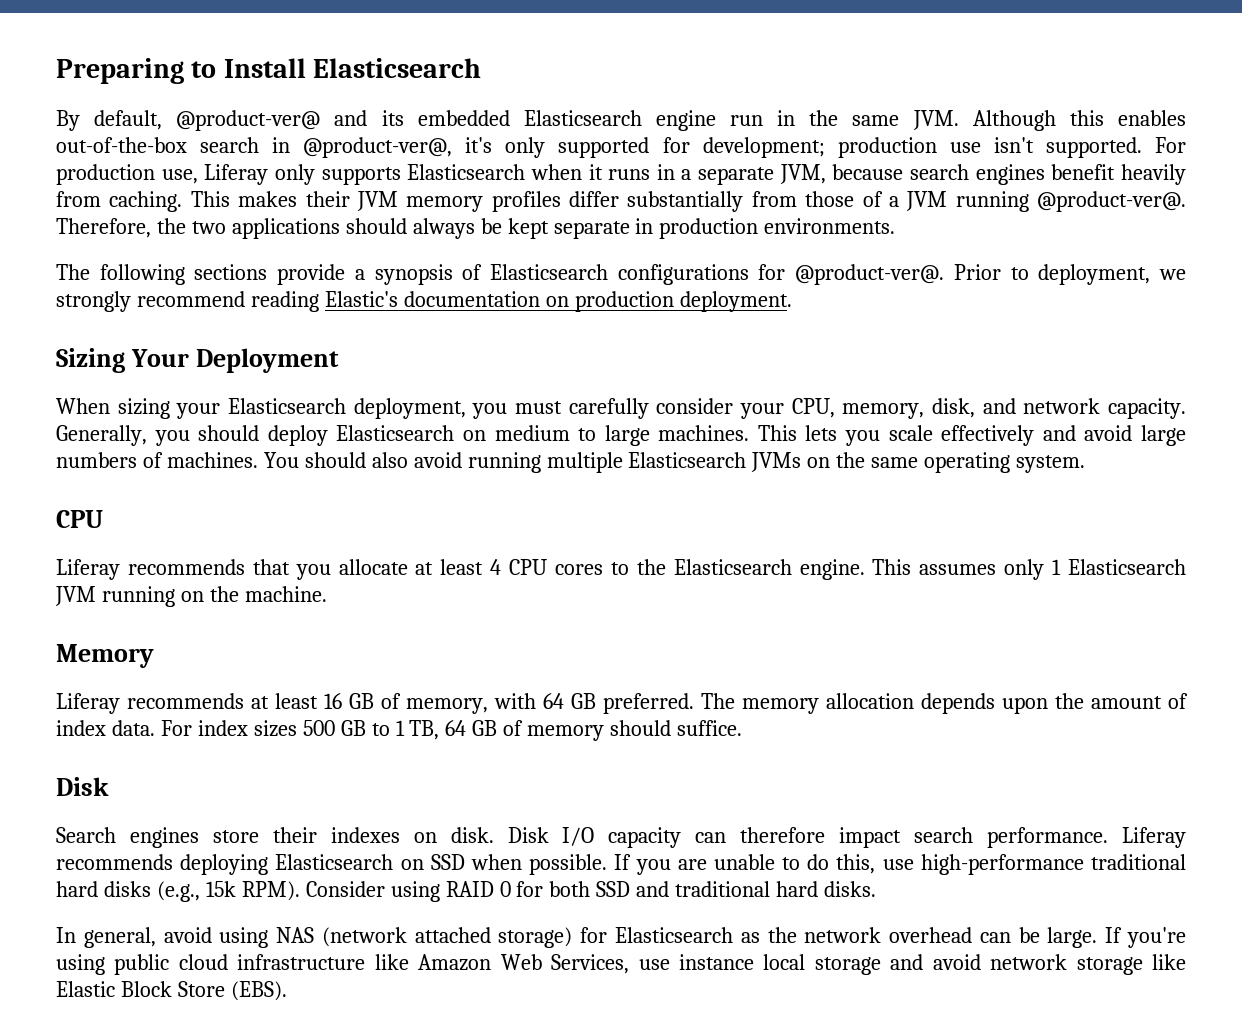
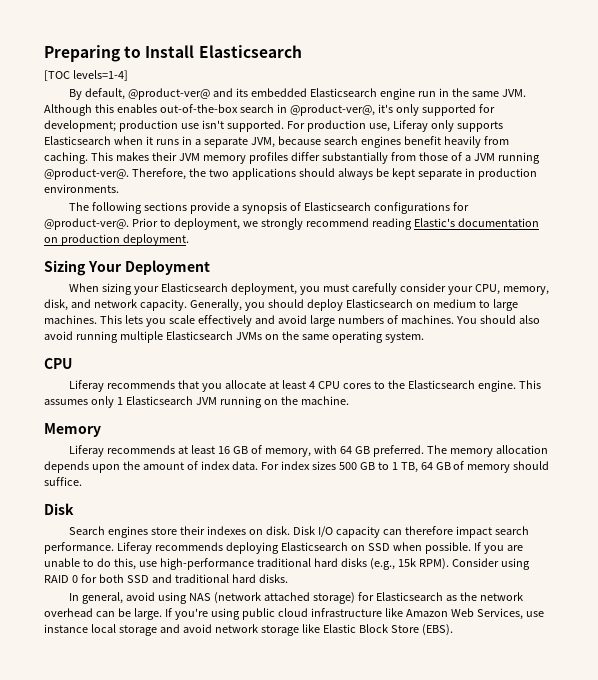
+ [TOC levels=1-4]

